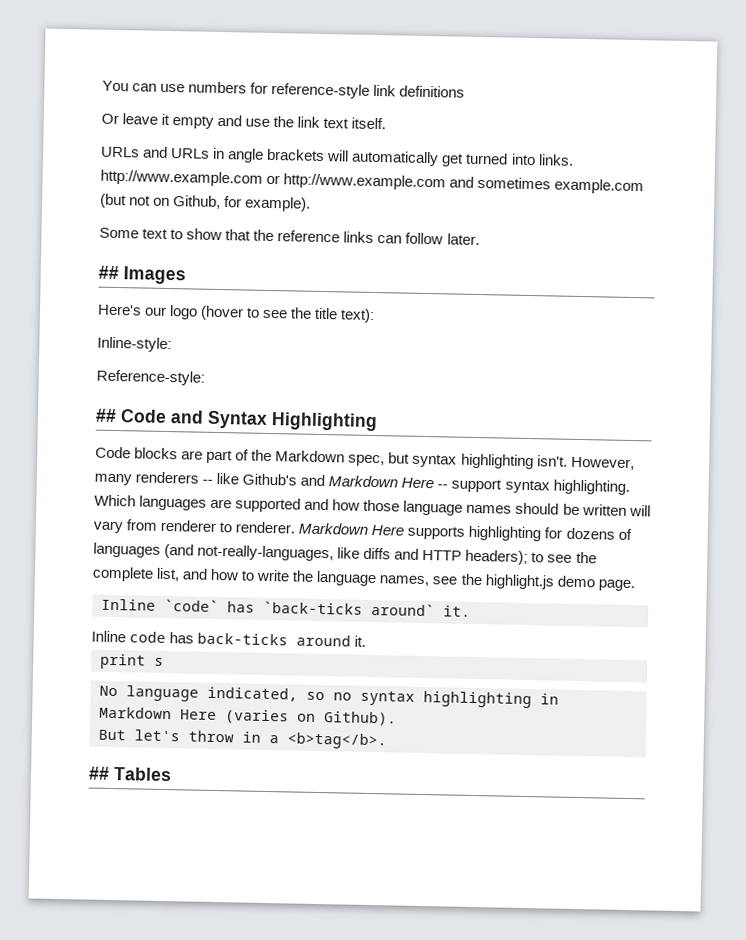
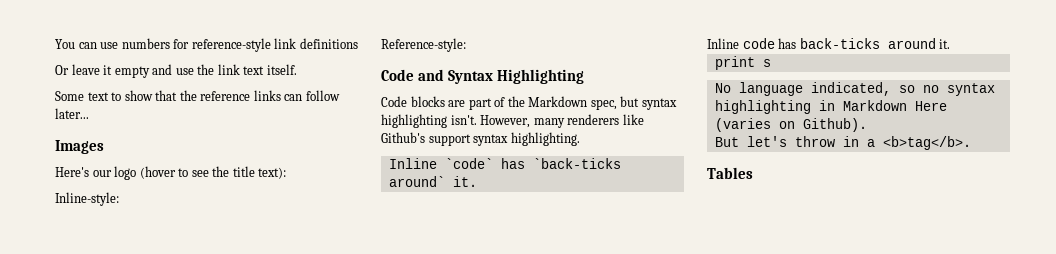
- URLs and URLs in angle brackets will automatically get turned into links. http://www.example.com or http://www.example.com and sometimes example.com (but not on Github, for example).
- Some text to show that the reference links can follow later.
- ## Images
+ Some text to show that the reference links can follow later...
+ Images
- ## Code and Syntax Highlighting
+ Code and Syntax Highlighting
- However, many renderers -- like Github's and Markdown Here -- support syntax highlighting. Which languages are supported and how those language names should be written will vary from renderer to renderer. Markdown Here supports highlighting for dozens of languages (and not-really-languages, like diffs and HTTP headers); to see the complete list, and how to write the language names, see the highlight.js demo page.
+ However, many renderers like Github's support syntax highlighting.
- ## Tables
+ Tables

